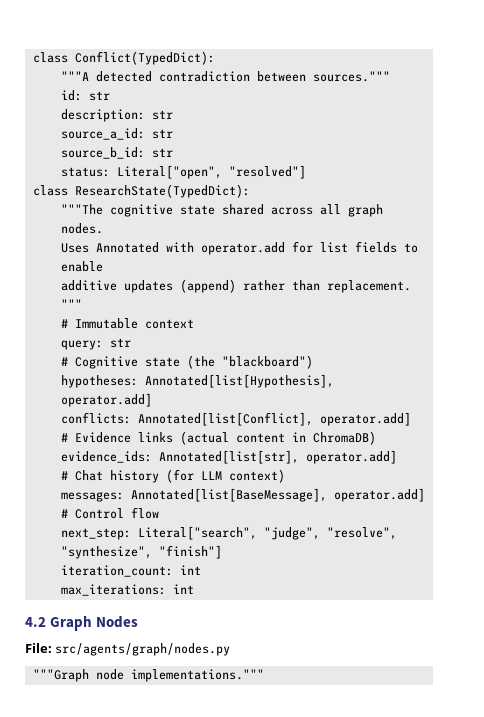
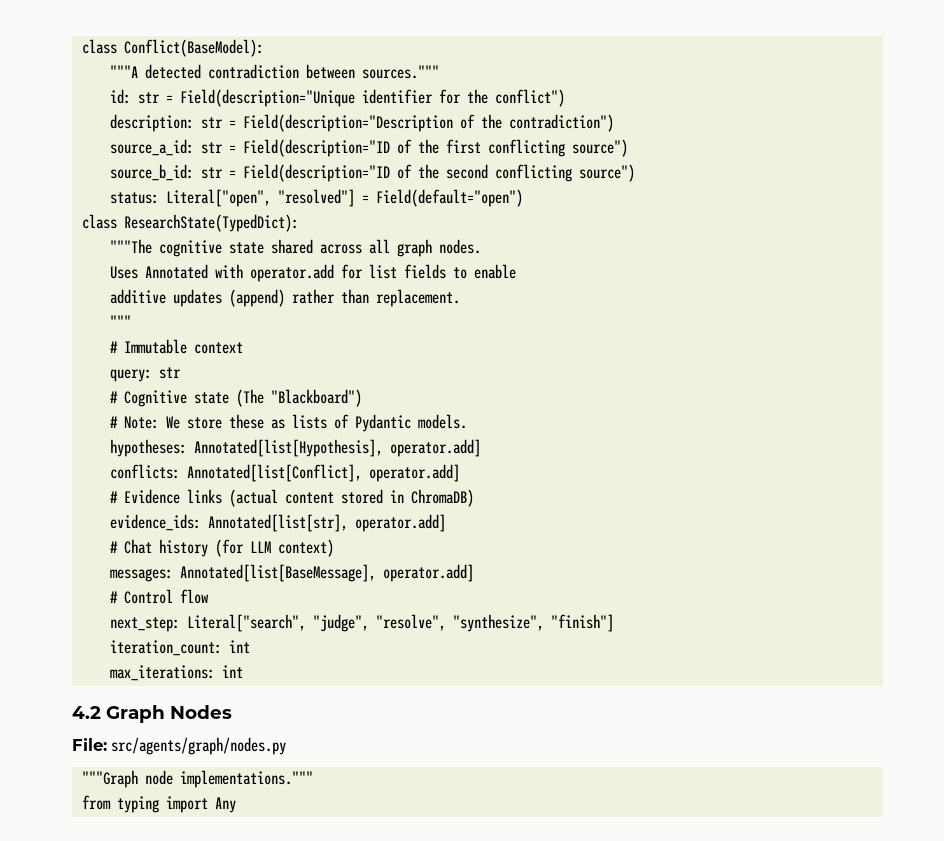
- class Conflict(TypedDict):
+ class Conflict(BaseModel):
- id: str
- description: str
- source_a_id: str
- source_b_id: str
+ id: str = Field(description="Unique identifier for the conflict")
+ description: str = Field(description="Description of the contradiction")
+ source_a_id: str = Field(description="ID of the first conflicting source")
+ source_b_id: str = Field(description="ID of the second conflicting source")
- status: Literal["open", "resolved"]
+ status: Literal["open", "resolved"] = Field(default="open")
- # Cognitive state (the "blackboard")
+ # Cognitive state (The "Blackboard")
+ # Note: We store these as lists of Pydantic models.
- # Evidence links (actual content in ChromaDB)
+ # Evidence links (actual content stored in ChromaDB)
+ from typing import Any

